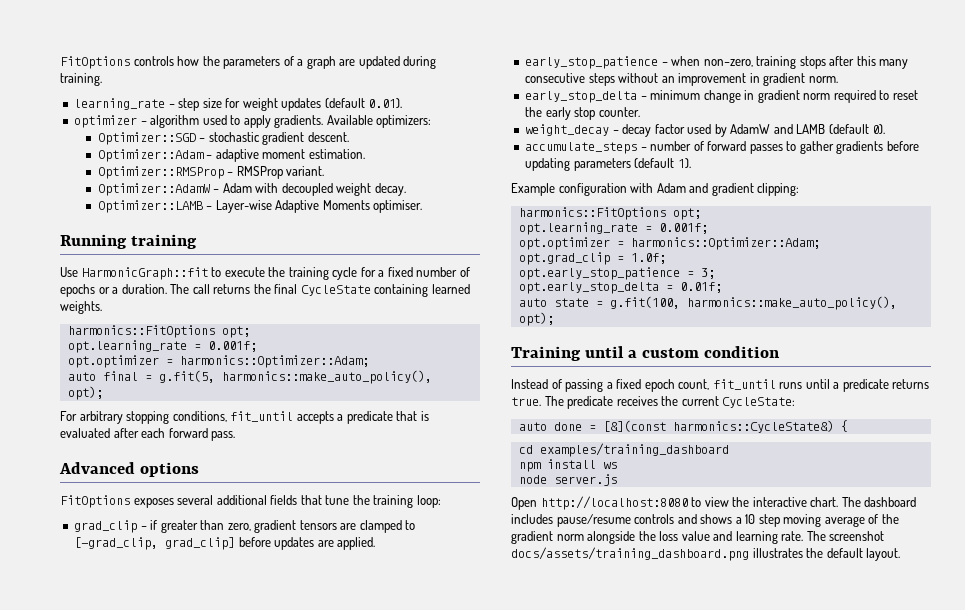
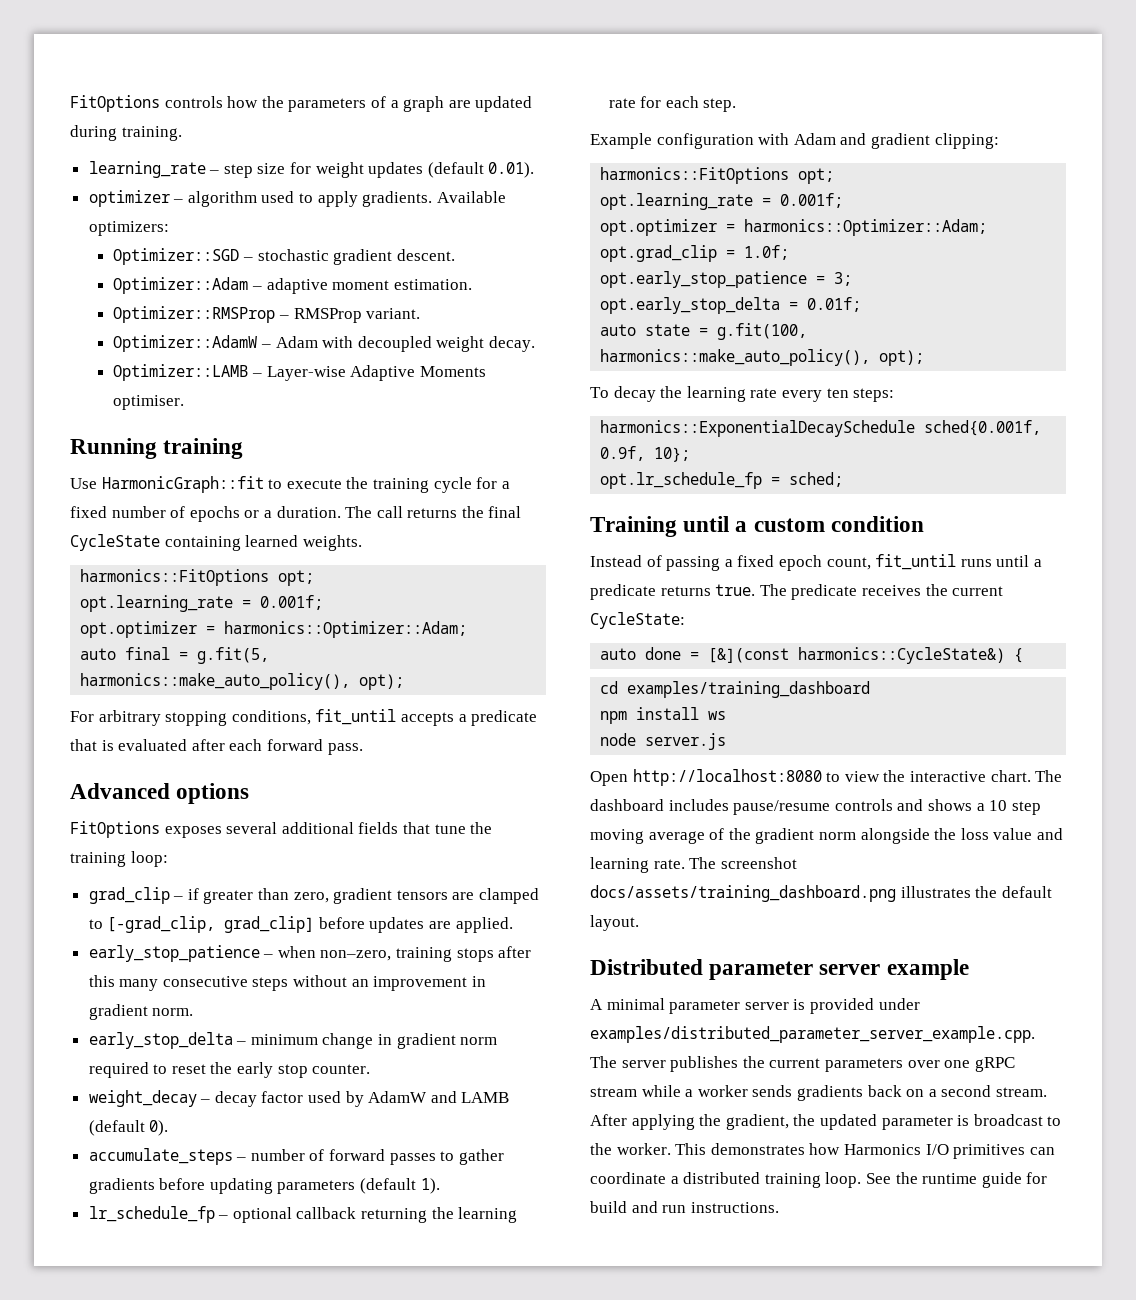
+ lr_schedule_fp – optional callback returning the learning rate for each step.
+ To decay the learning rate every ten steps:
+ harmonics::ExponentialDecaySchedule sched{0.001f, 0.9f, 10};
+ opt.lr_schedule_fp = sched;
+ Distributed parameter server example
+ A minimal parameter server is provided under examples/distributed_parameter_server_example.cpp. The server publishes the current parameters over one gRPC stream while a worker sends gradients back on a second stream. After applying the gradient, the updated parameter is broadcast to the worker. This demonstrates how Harmonics I/O primitives can coordinate a distributed training loop. See the runtime guide for build and run instructions.

